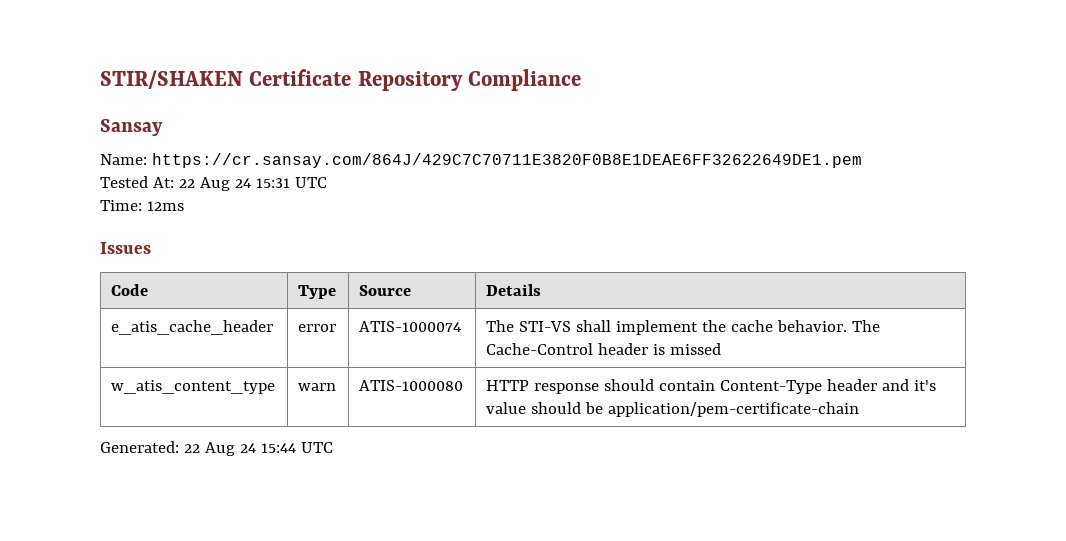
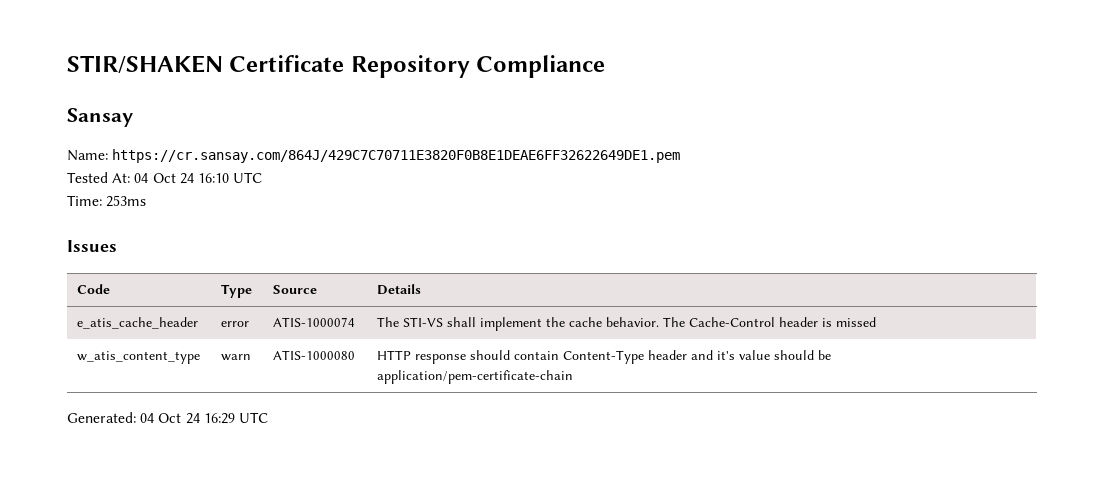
- Tested At: 22 Aug 24 15:31 UTC
+ Tested At: 04 Oct 24 16:10 UTC
- Time: 12ms
+ Time: 253ms
- Generated: 22 Aug 24 15:44 UTC
+ Generated: 04 Oct 24 16:29 UTC

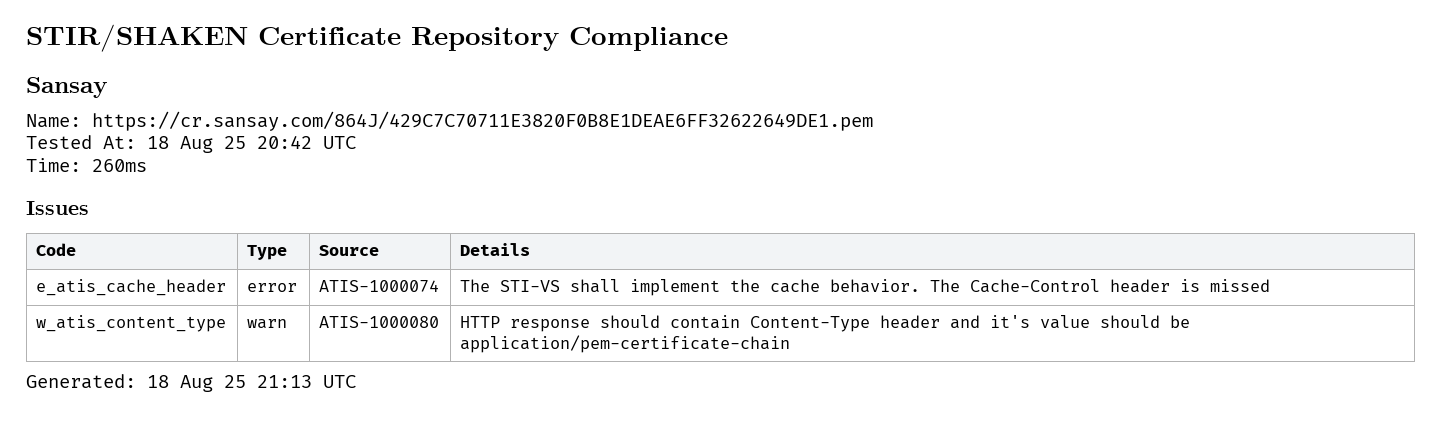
- Tested At: 04 Oct 24 16:10 UTC
+ Tested At: 18 Aug 25 20:42 UTC
- Time: 253ms
+ Time: 260ms
- Generated: 04 Oct 24 16:29 UTC
+ Generated: 18 Aug 25 21:13 UTC

